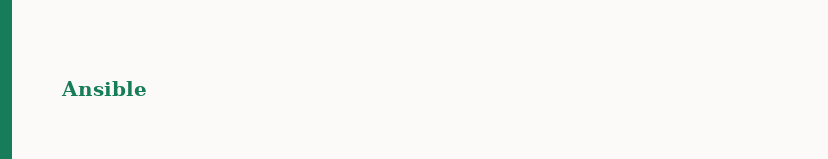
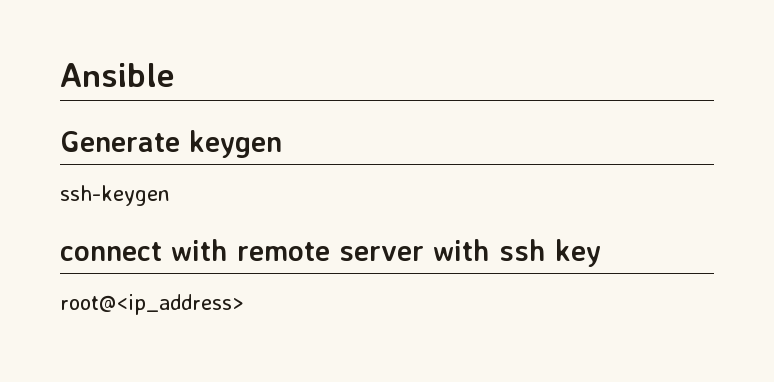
+ Generate keygen
+ ssh-keygen
+ connect with remote server with ssh key
+ root@<ip_address>

